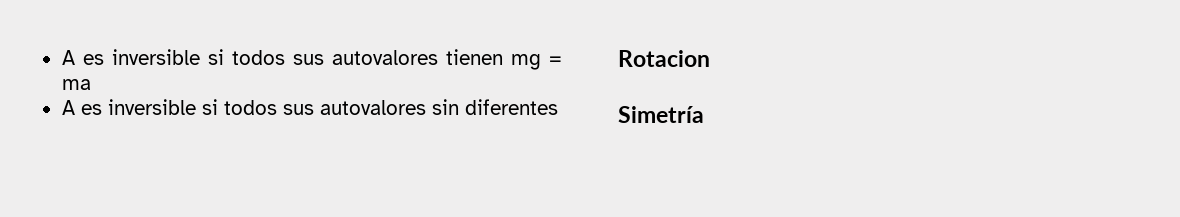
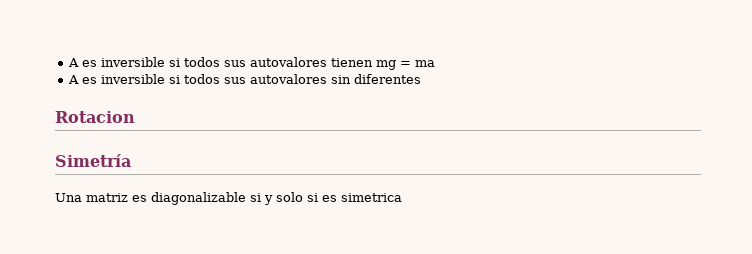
+ Una matriz es diagonalizable si y solo si es simetrica

